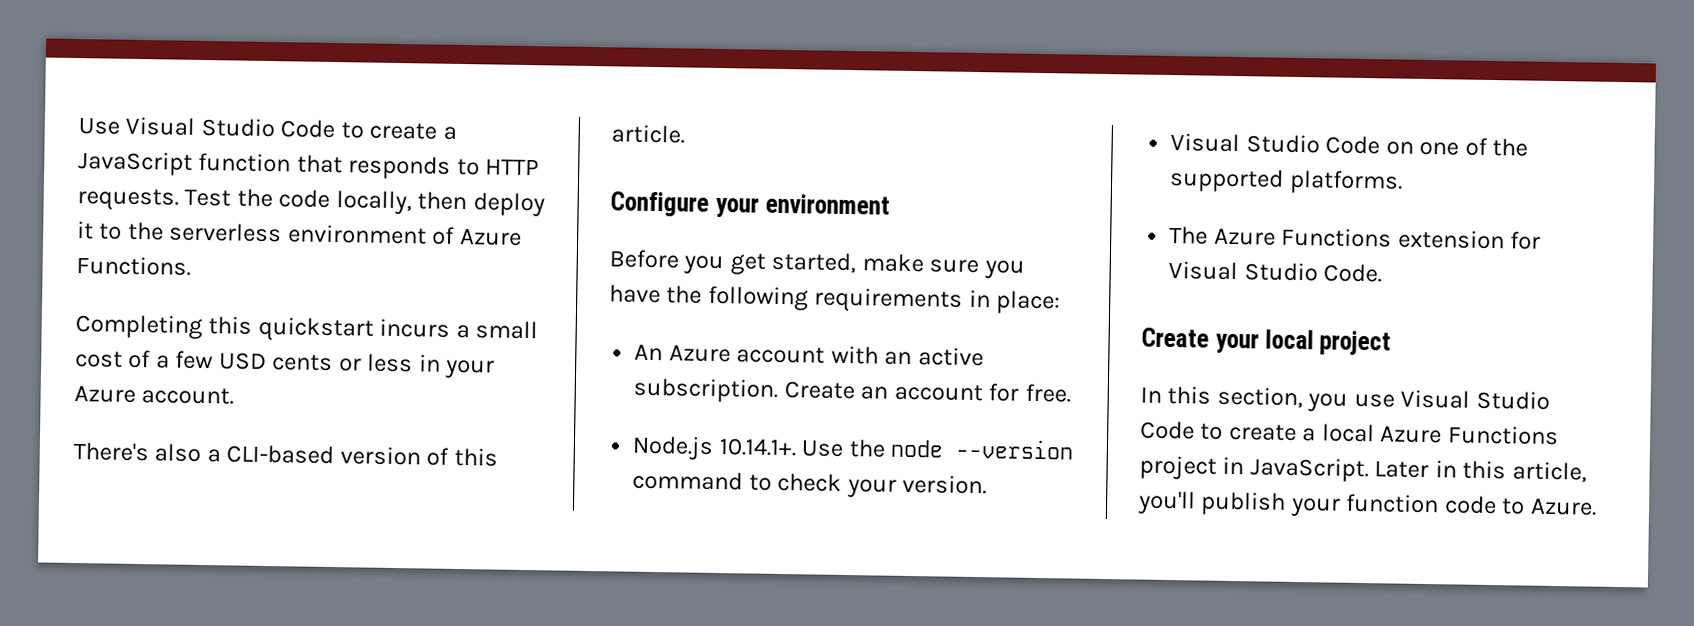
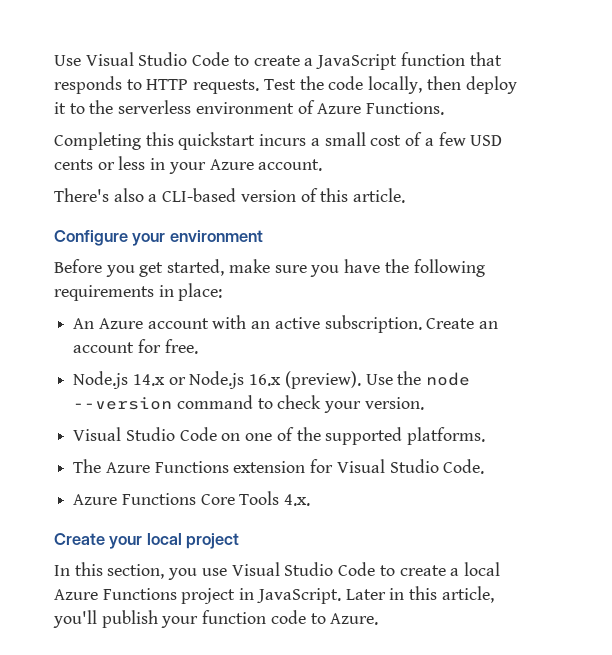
- Node.js 10.14.1+. Use the node --version command to check your version.
+ Node.js 14.x or Node.js 16.x (preview). Use the node --version command to check your version.
+ Azure Functions Core Tools 4.x.

